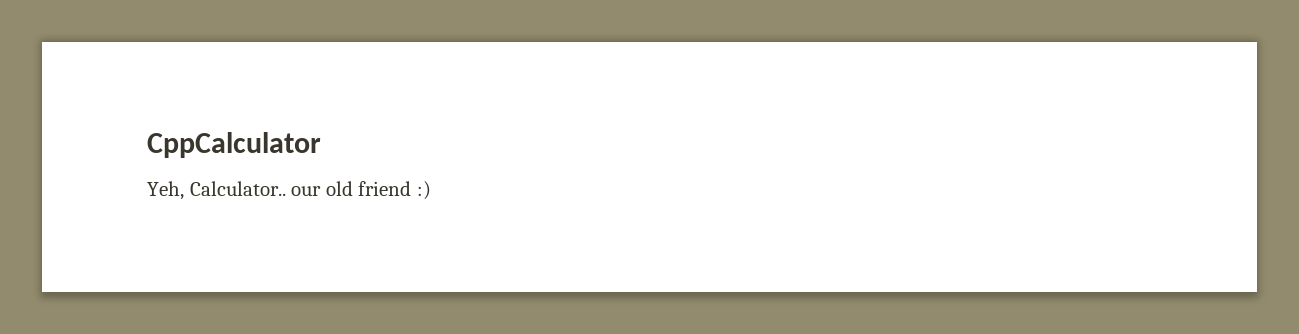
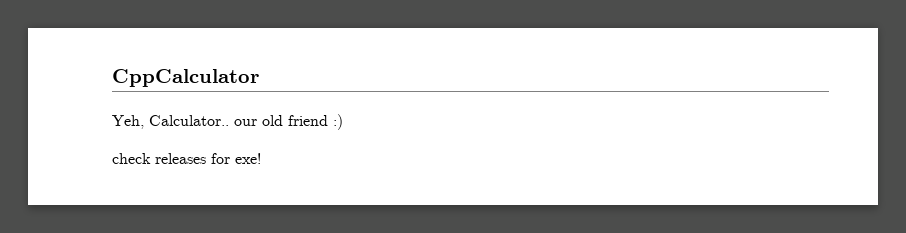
+ check releases for exe!

